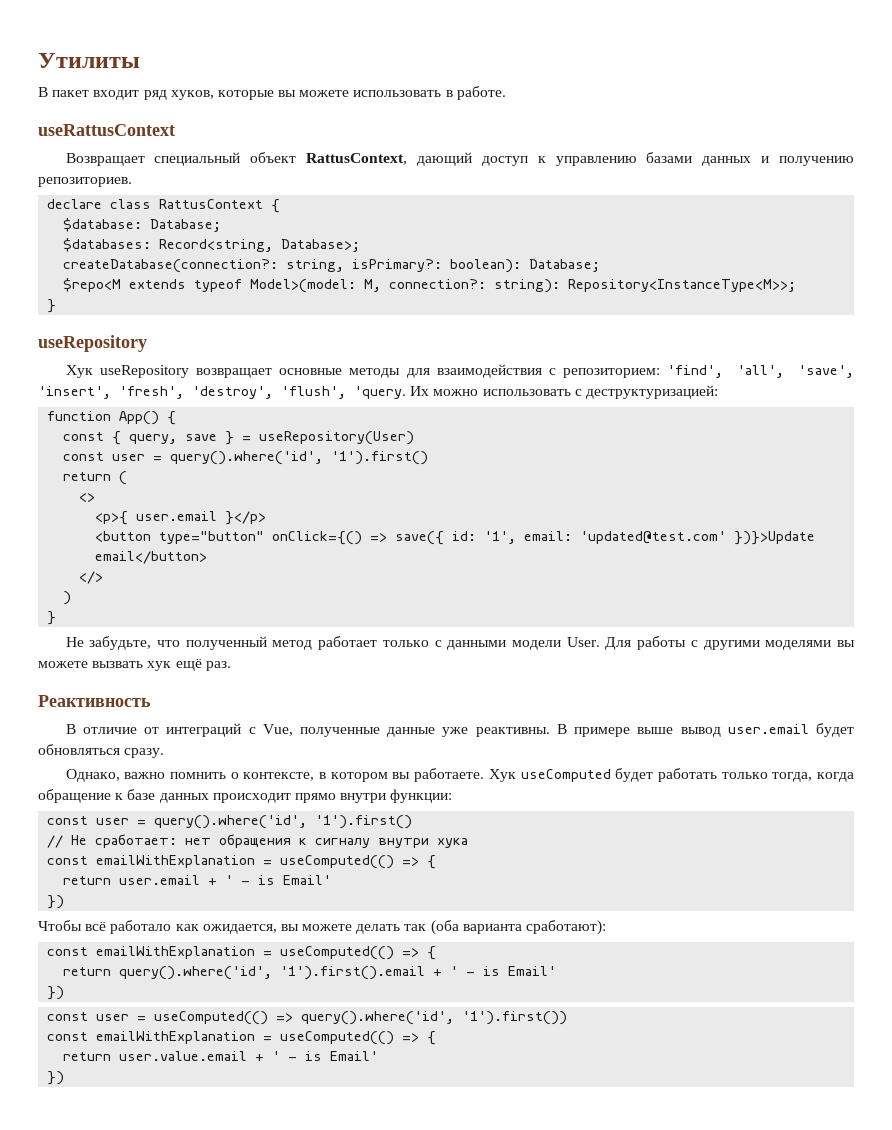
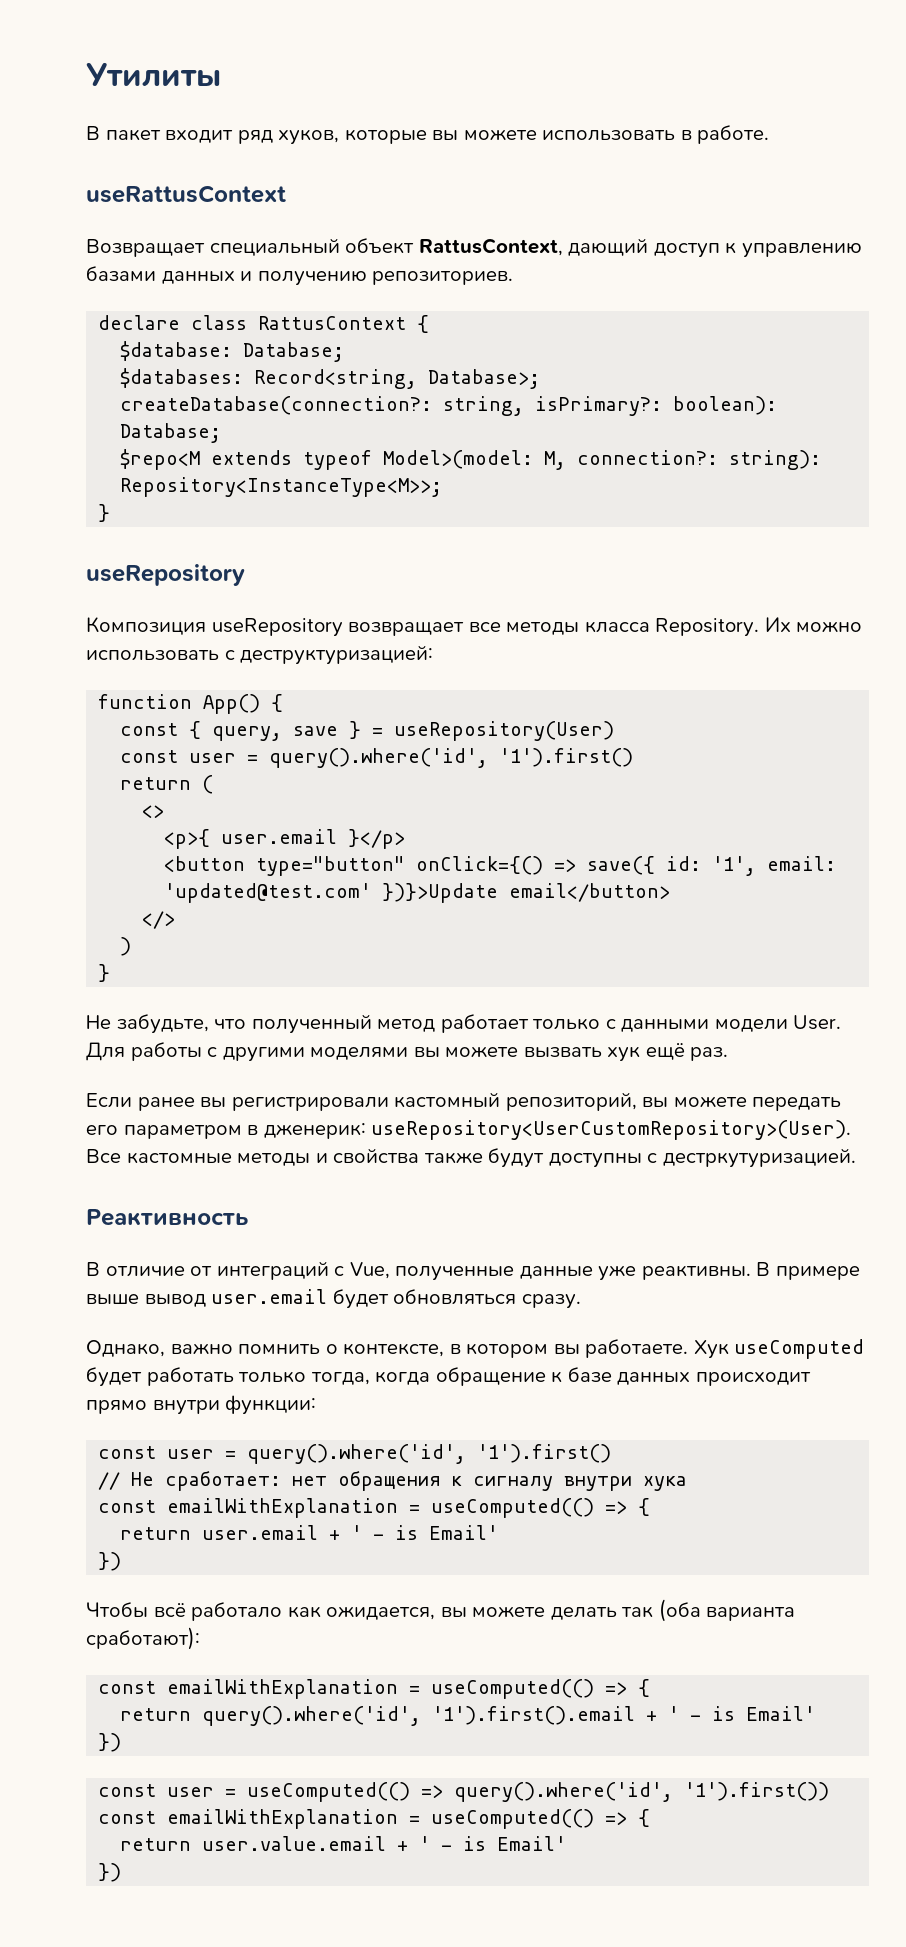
- Хук useRepository возвращает основные методы для взаимодействия с репозиторием: 'find', 'all', 'save', 'insert', 'fresh', 'destroy', 'flush', 'query.
+ Композиция useRepository возвращает все методы класса Repository.
+ Если ранее вы регистрировали кастомный репозиторий, вы можете передать его параметром в дженерик: useRepository<UserCustomRepository>(User). Все кастомные методы и свойства также будут доступны с дестркутуризацией.

